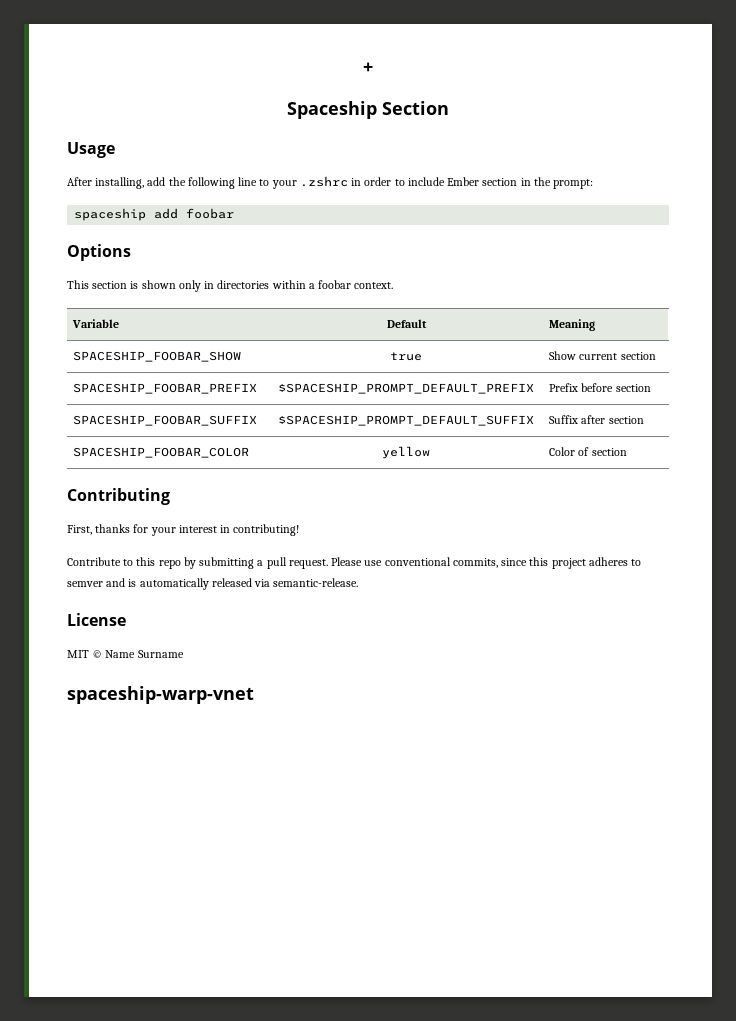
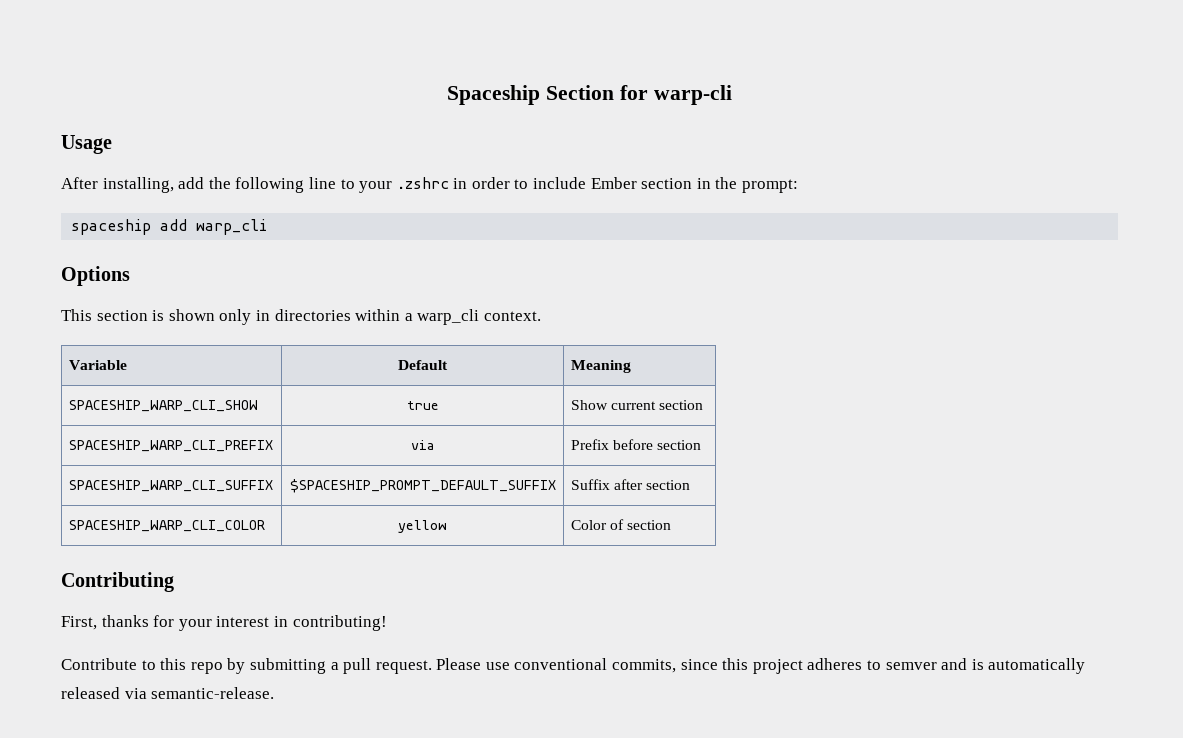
- +
- Spaceship Section
+ Spaceship Section for warp-cli
- spaceship add foobar
+ spaceship add warp_cli
- This section is shown only in directories within a foobar context.
+ This section is shown only in directories within a warp_cli context.
- SPACESHIP_FOOBAR_SHOW | true | Show current section
+ SPACESHIP_WARP_CLI_SHOW | true | Show current section
- SPACESHIP_FOOBAR_PREFIX | $SPACESHIP_PROMPT_DEFAULT_PREFIX | Prefix before section
+ SPACESHIP_WARP_CLI_PREFIX | via | Prefix before section
- SPACESHIP_FOOBAR_SUFFIX | $SPACESHIP_PROMPT_DEFAULT_SUFFIX | Suffix after section
+ SPACESHIP_WARP_CLI_SUFFIX | $SPACESHIP_PROMPT_DEFAULT_SUFFIX | Suffix after section
- SPACESHIP_FOOBAR_COLOR | yellow | Color of section
+ SPACESHIP_WARP_CLI_COLOR | yellow | Color of section
- License
- MIT © Name Surname
- spaceship-warp-vnet

